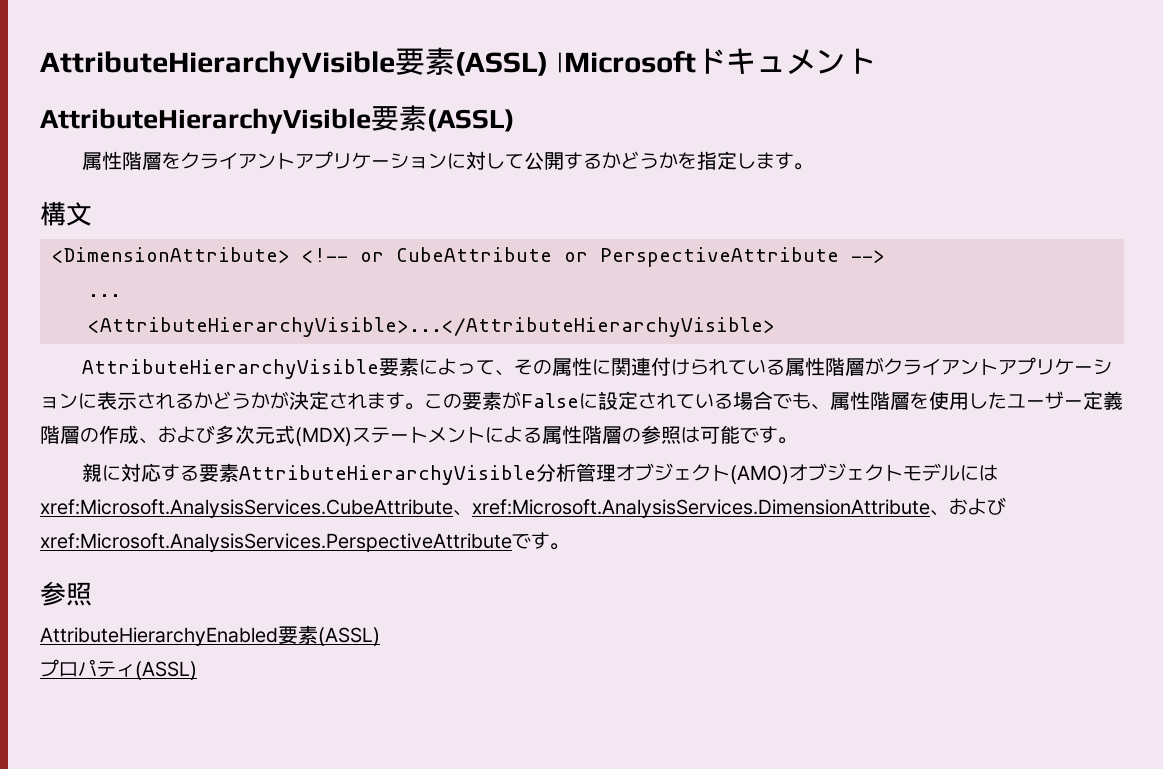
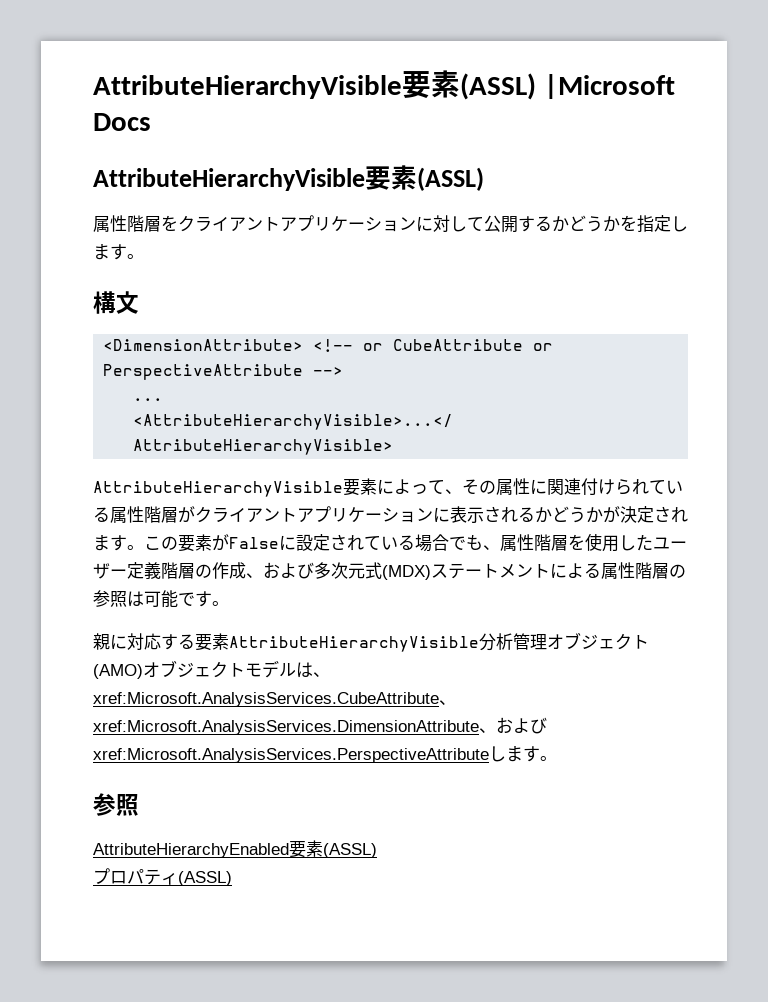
- AttributeHierarchyVisible要素(ASSL) |Microsoftドキュメント
+ AttributeHierarchyVisible要素(ASSL) |Microsoft Docs
- 親に対応する要素AttributeHierarchyVisible分析管理オブジェクト(AMO)オブジェクトモデルにはxref:Microsoft.AnalysisServices.CubeAttribute、xref:Microsoft.AnalysisServices.DimensionAttribute、およびxref:Microsoft.AnalysisServices.PerspectiveAttributeです。
+ 親に対応する要素AttributeHierarchyVisible分析管理オブジェクト(AMO)オブジェクトモデルは、xref:Microsoft.AnalysisServices.CubeAttribute、xref:Microsoft.AnalysisServices.DimensionAttribute、およびxref:Microsoft.AnalysisServices.PerspectiveAttributeします。

